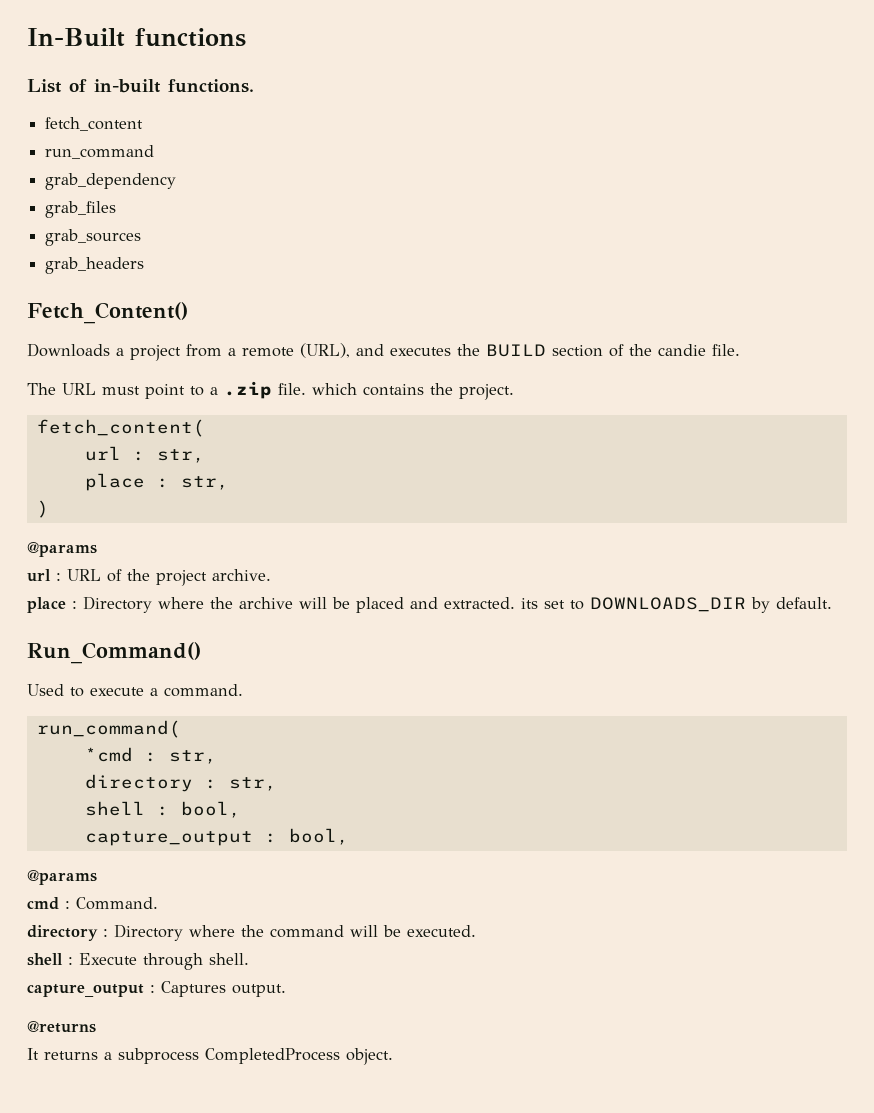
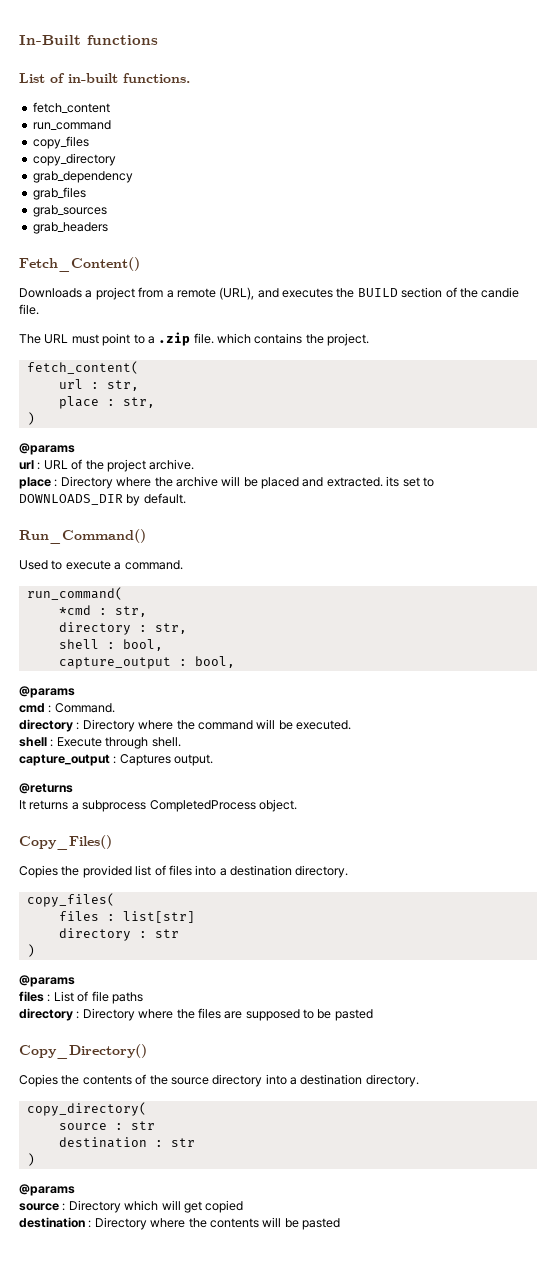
+ copy_files
+ copy_directory
+ Copy_Files()
+ Copies the provided list of files into a destination directory.
+ copy_files(
+ files : list[str]
+ directory : str
+ )
+ @params
+ files : List of file paths
+ directory : Directory where the files are supposed to be pasted
+ Copy_Directory()
+ Copies the contents of the source directory into a destination directory.
+ copy_directory(
+ source : str
+ destination : str
+ )
+ @params
+ source : Directory which will get copied
+ destination : Directory where the contents will be pasted

